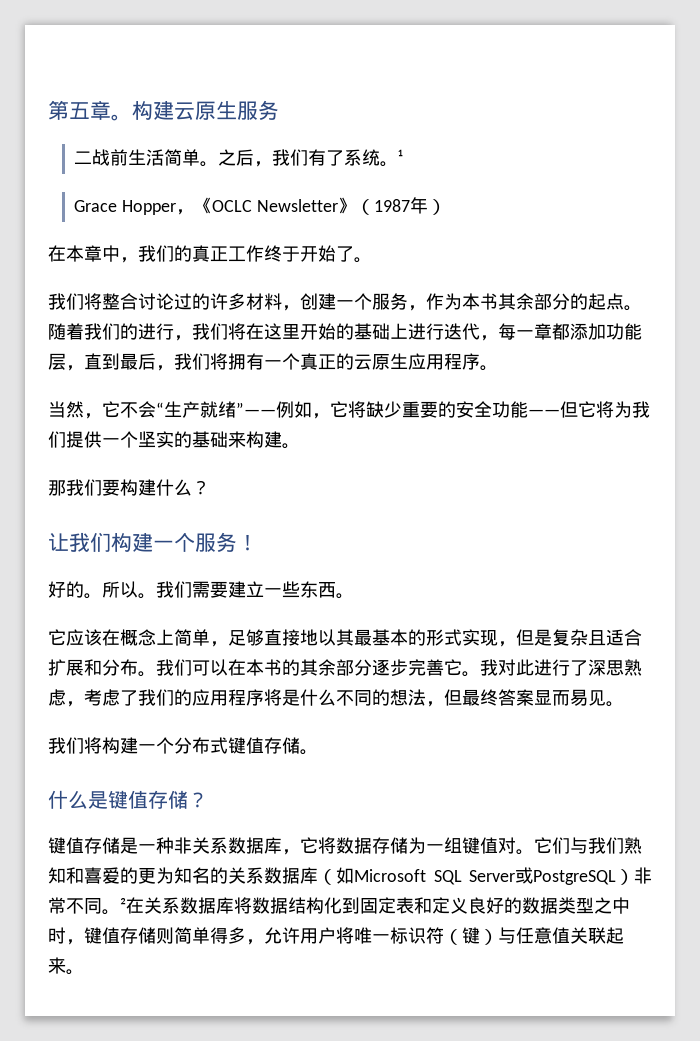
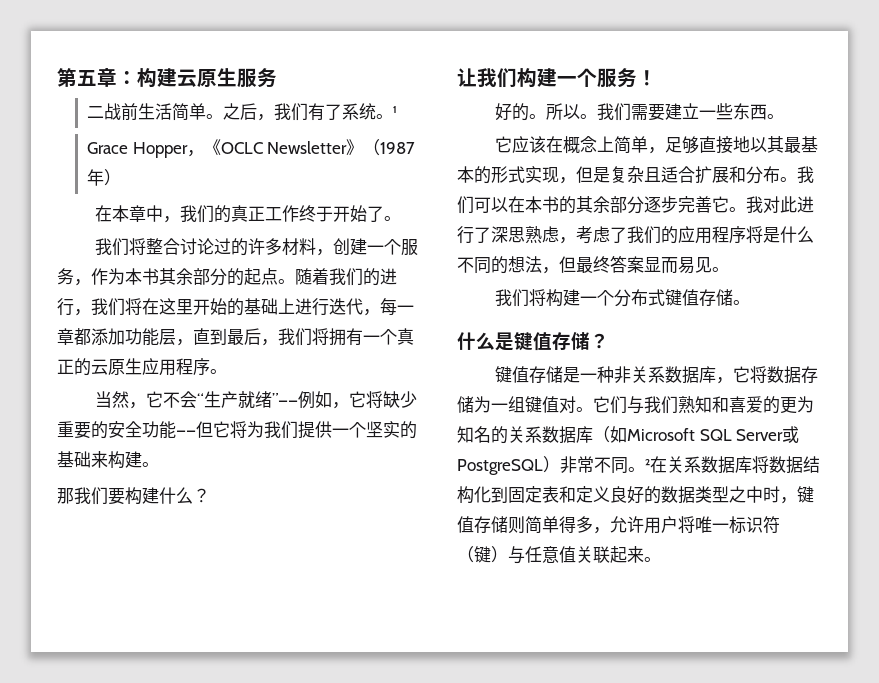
- 第五章。构建云原生服务
+ 第五章：构建云原生服务

